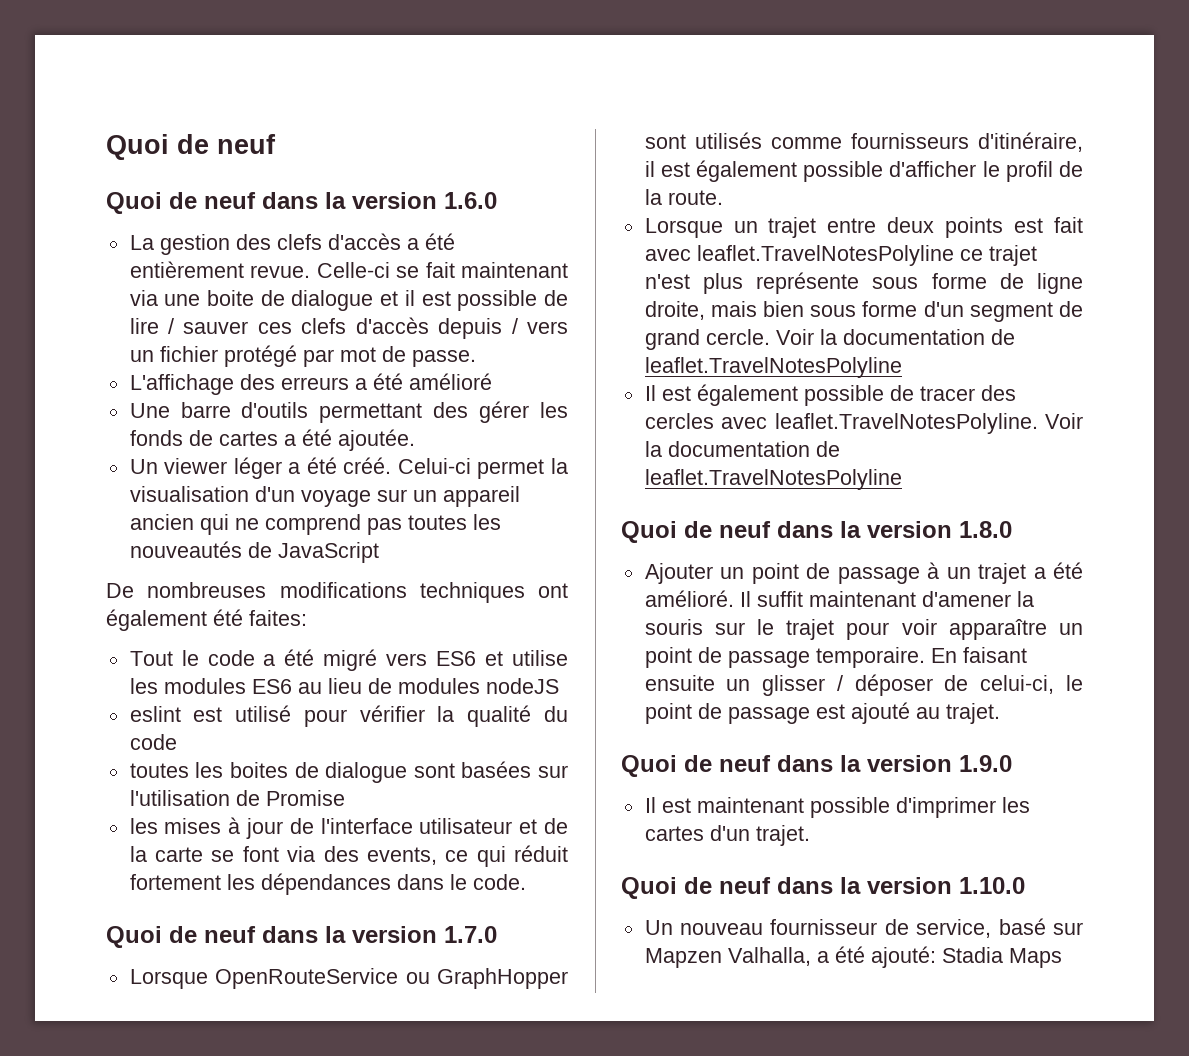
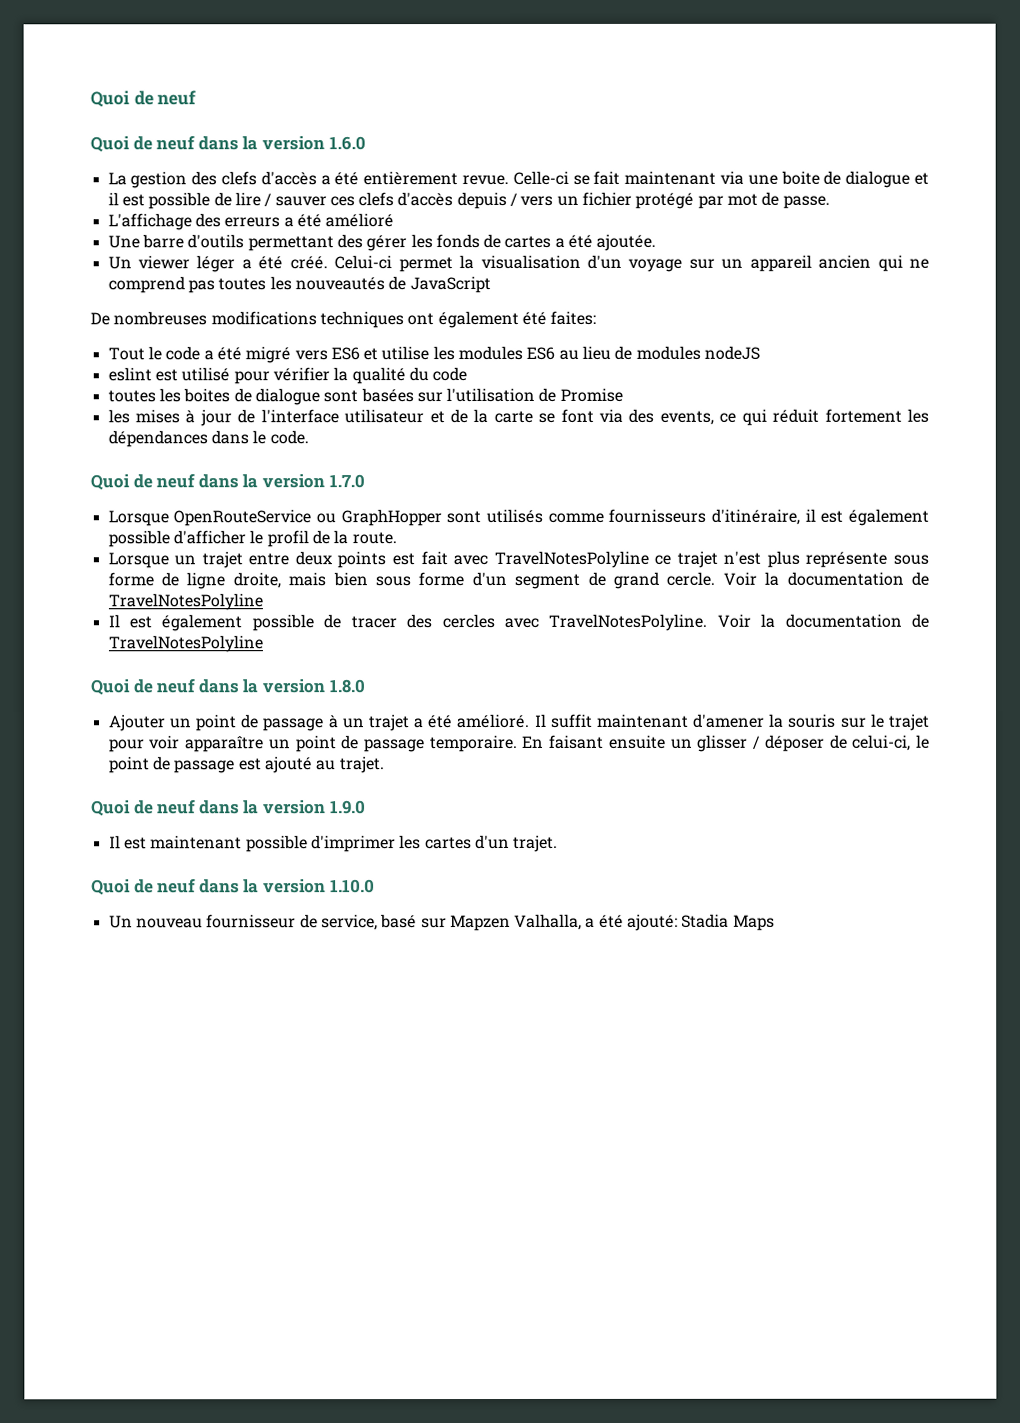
- Lorsque un trajet entre deux points est fait avec leaflet.TravelNotesPolyline ce trajet n'est plus représente sous forme de ligne droite, mais bien sous forme d'un segment de grand cercle. Voir la documentation de leaflet.TravelNotesPolyline
+ Lorsque un trajet entre deux points est fait avec TravelNotesPolyline ce trajet n'est plus représente sous forme de ligne droite, mais bien sous forme d'un segment de grand cercle. Voir la documentation de TravelNotesPolyline
- Il est également possible de tracer des cercles avec leaflet.TravelNotesPolyline. Voir la documentation de leaflet.TravelNotesPolyline
+ Il est également possible de tracer des cercles avec TravelNotesPolyline. Voir la documentation de TravelNotesPolyline

